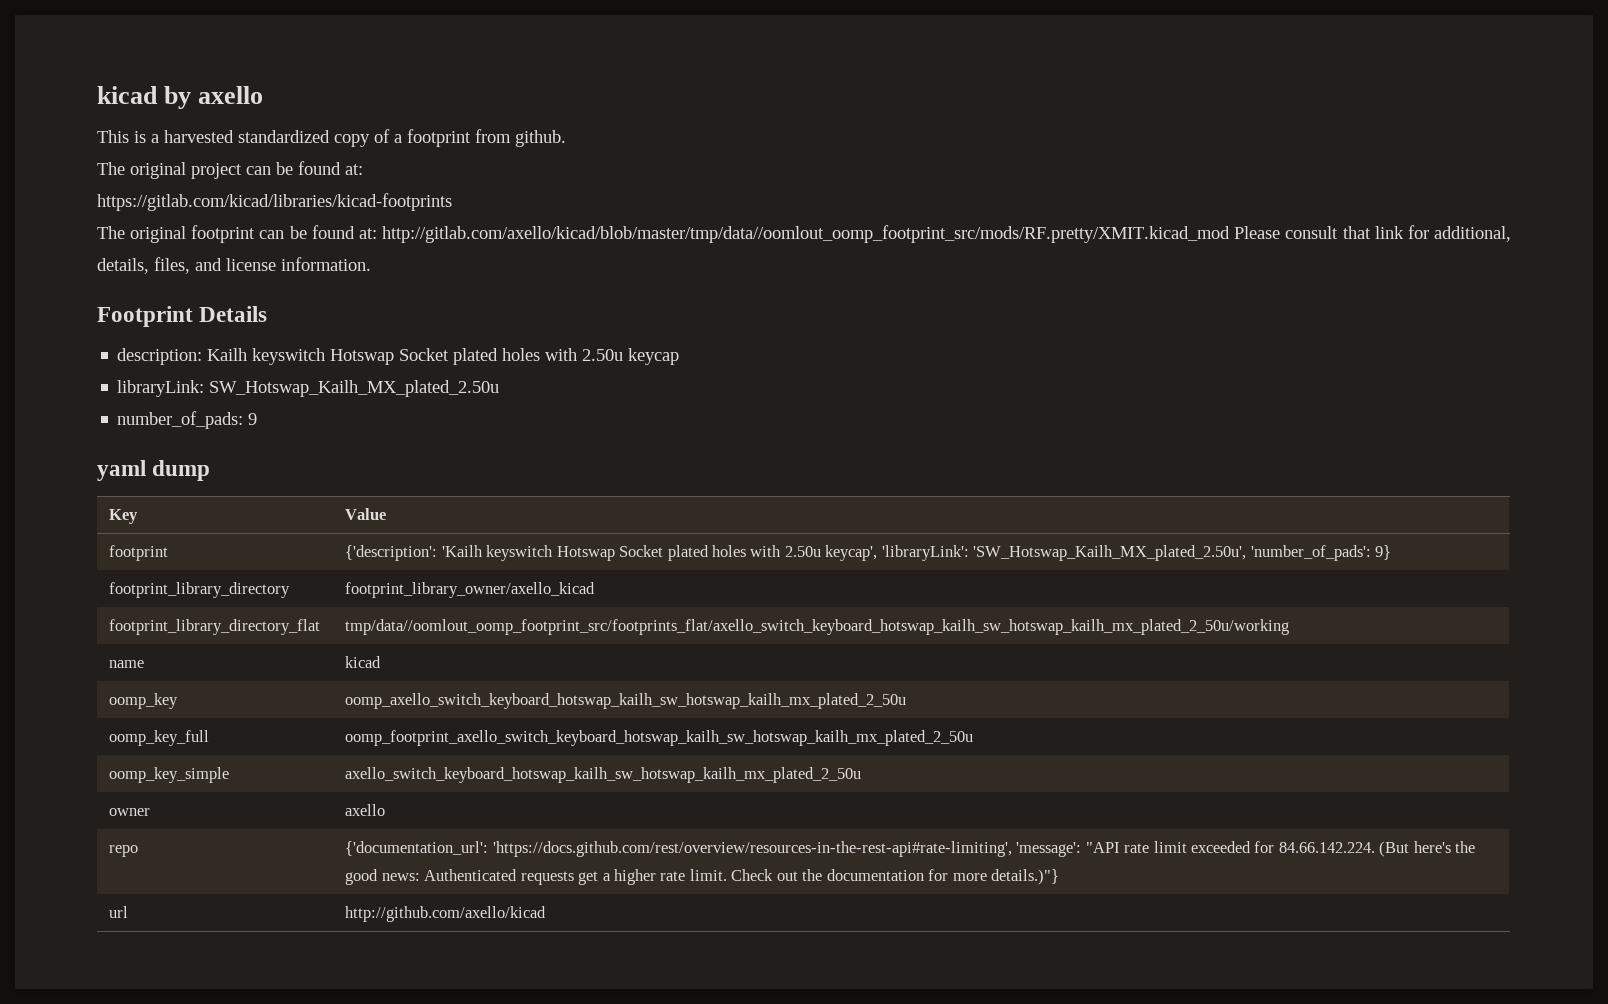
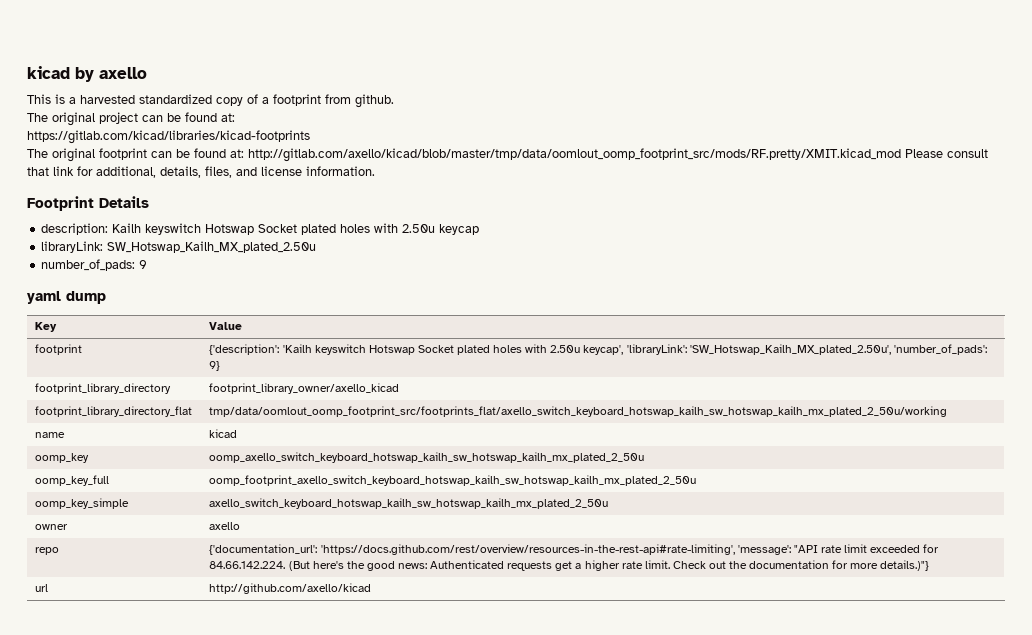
- The original footprint can be found at: http://gitlab.com/axello/kicad/blob/master/tmp/data//oomlout_oomp_footprint_src/mods/RF.pretty/XMIT.kicad_mod Please consult that link for additional, details, files, and license information.
+ The original footprint can be found at: http://gitlab.com/axello/kicad/blob/master/tmp/data/oomlout_oomp_footprint_src/mods/RF.pretty/XMIT.kicad_mod Please consult that link for additional, details, files, and license information.
- footprint_library_directory_flat | tmp/data//oomlout_oomp_footprint_src/footprints_flat/axello_switch_keyboard_hotswap_kailh_sw_hotswap_kailh_mx_plated_2_50u/working
+ footprint_library_directory_flat | tmp/data/oomlout_oomp_footprint_src/footprints_flat/axello_switch_keyboard_hotswap_kailh_sw_hotswap_kailh_mx_plated_2_50u/working

